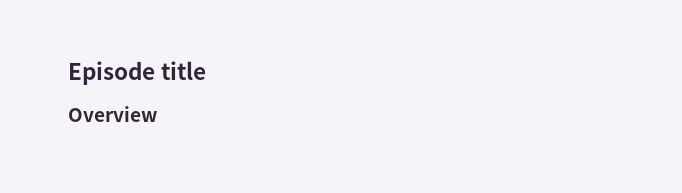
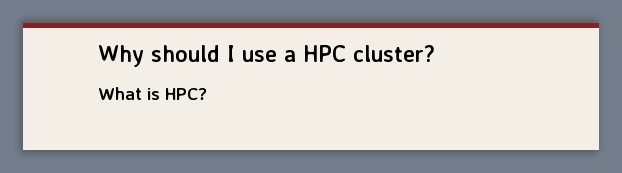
- Episode title
- Overview
+ Why should I use a HPC cluster?
+ What is HPC?

